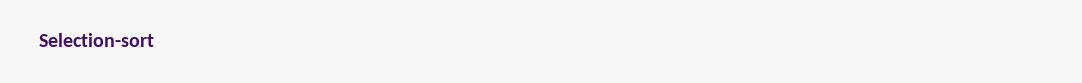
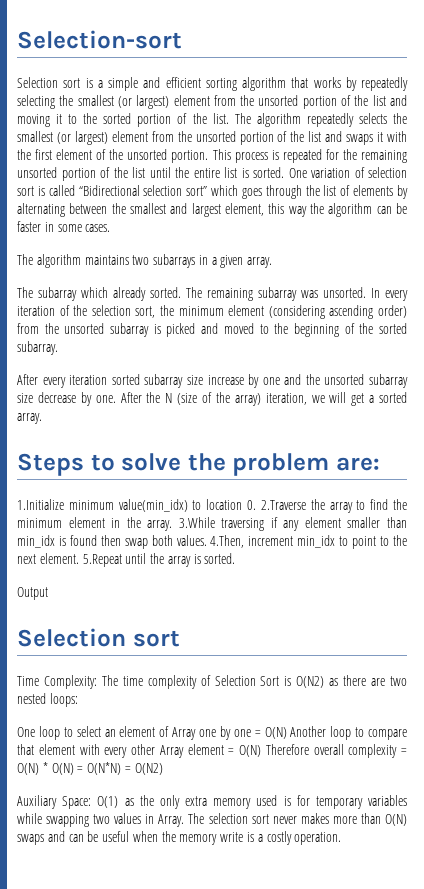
+ Selection sort is a simple and efficient sorting algorithm that works by repeatedly selecting the smallest (or largest) element from the unsorted portion of the list and moving it to the sorted portion of the list. The algorithm repeatedly selects the smallest (or largest) element from the unsorted portion of the list and swaps it with the first element of the unsorted portion. This process is repeated for the remaining unsorted portion of the list until the entire list is sorted. One variation of selection sort is called “Bidirectional selection sort” which goes through the list of elements by alternating between the smallest and largest element, this way the algorithm can be faster in some cases.
+ The algorithm maintains two subarrays in a given array.
+ The subarray which already sorted. The remaining subarray was unsorted. In every iteration of the selection sort, the minimum element (considering ascending order) from the unsorted subarray is picked and moved to the beginning of the sorted subarray.
+ After every iteration sorted subarray size increase by one and the unsorted subarray size decrease by one. After the N (size of the array) iteration, we will get a sorted array.
+ Steps to solve the problem are:
+ 1.Initialize minimum value(min_idx) to location 0. 2.Traverse the array to find the minimum element in the array. 3.While traversing if any element smaller than min_idx is found then swap both values. 4.Then, increment min_idx to point to the next element. 5.Repeat until the array is sorted.
+ Output
+ Selection sort
+ Time Complexity: The time complexity of Selection Sort is O(N2) as there are two nested loops:
+ One loop to select an element of Array one by one = O(N) Another loop to compare that element with every other Array element = O(N) Therefore overall complexity = O(N) * O(N) = O(N*N) = O(N2)
+ Auxiliary Space: O(1) as the only extra memory used is for temporary variables while swapping two values in Array. The selection sort never makes more than O(N) swaps and can be useful when the memory write is a costly operation.

